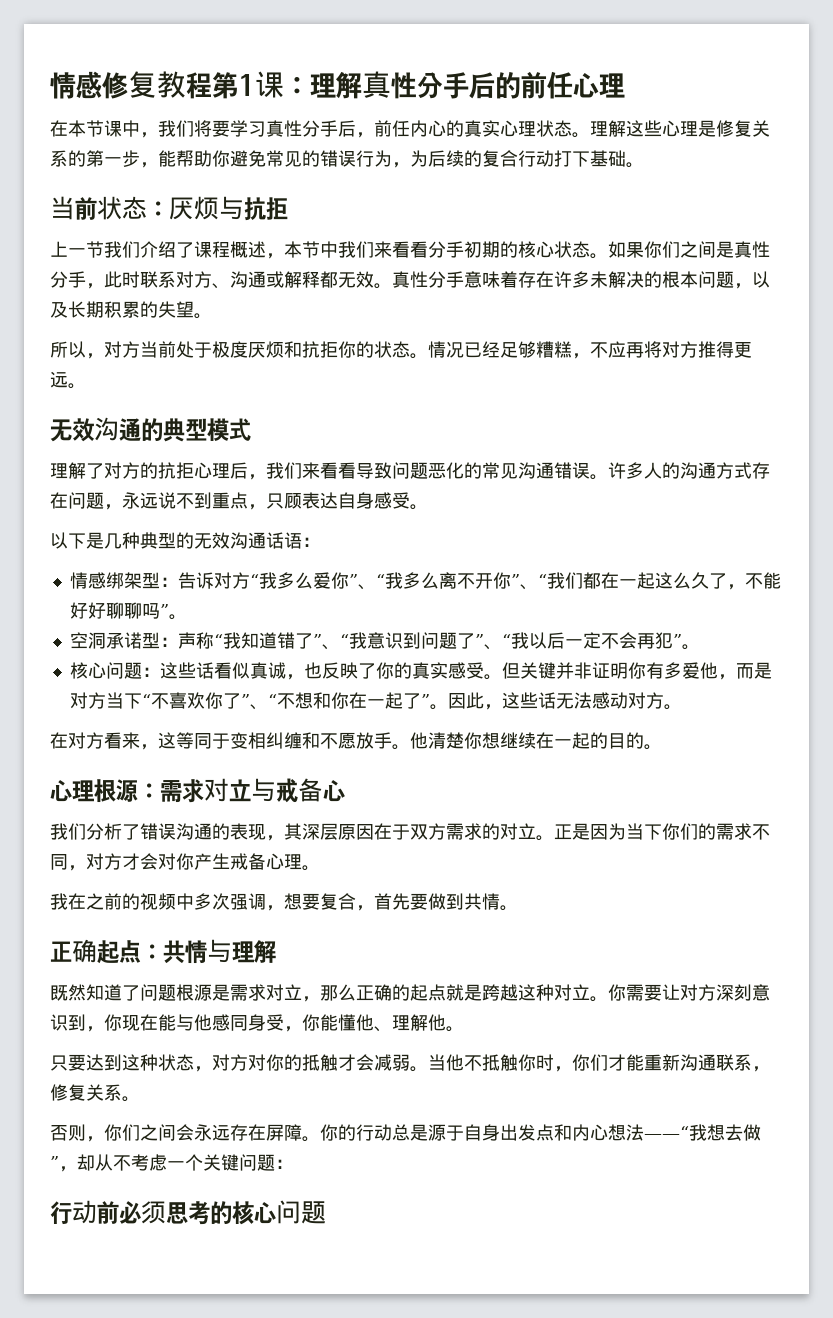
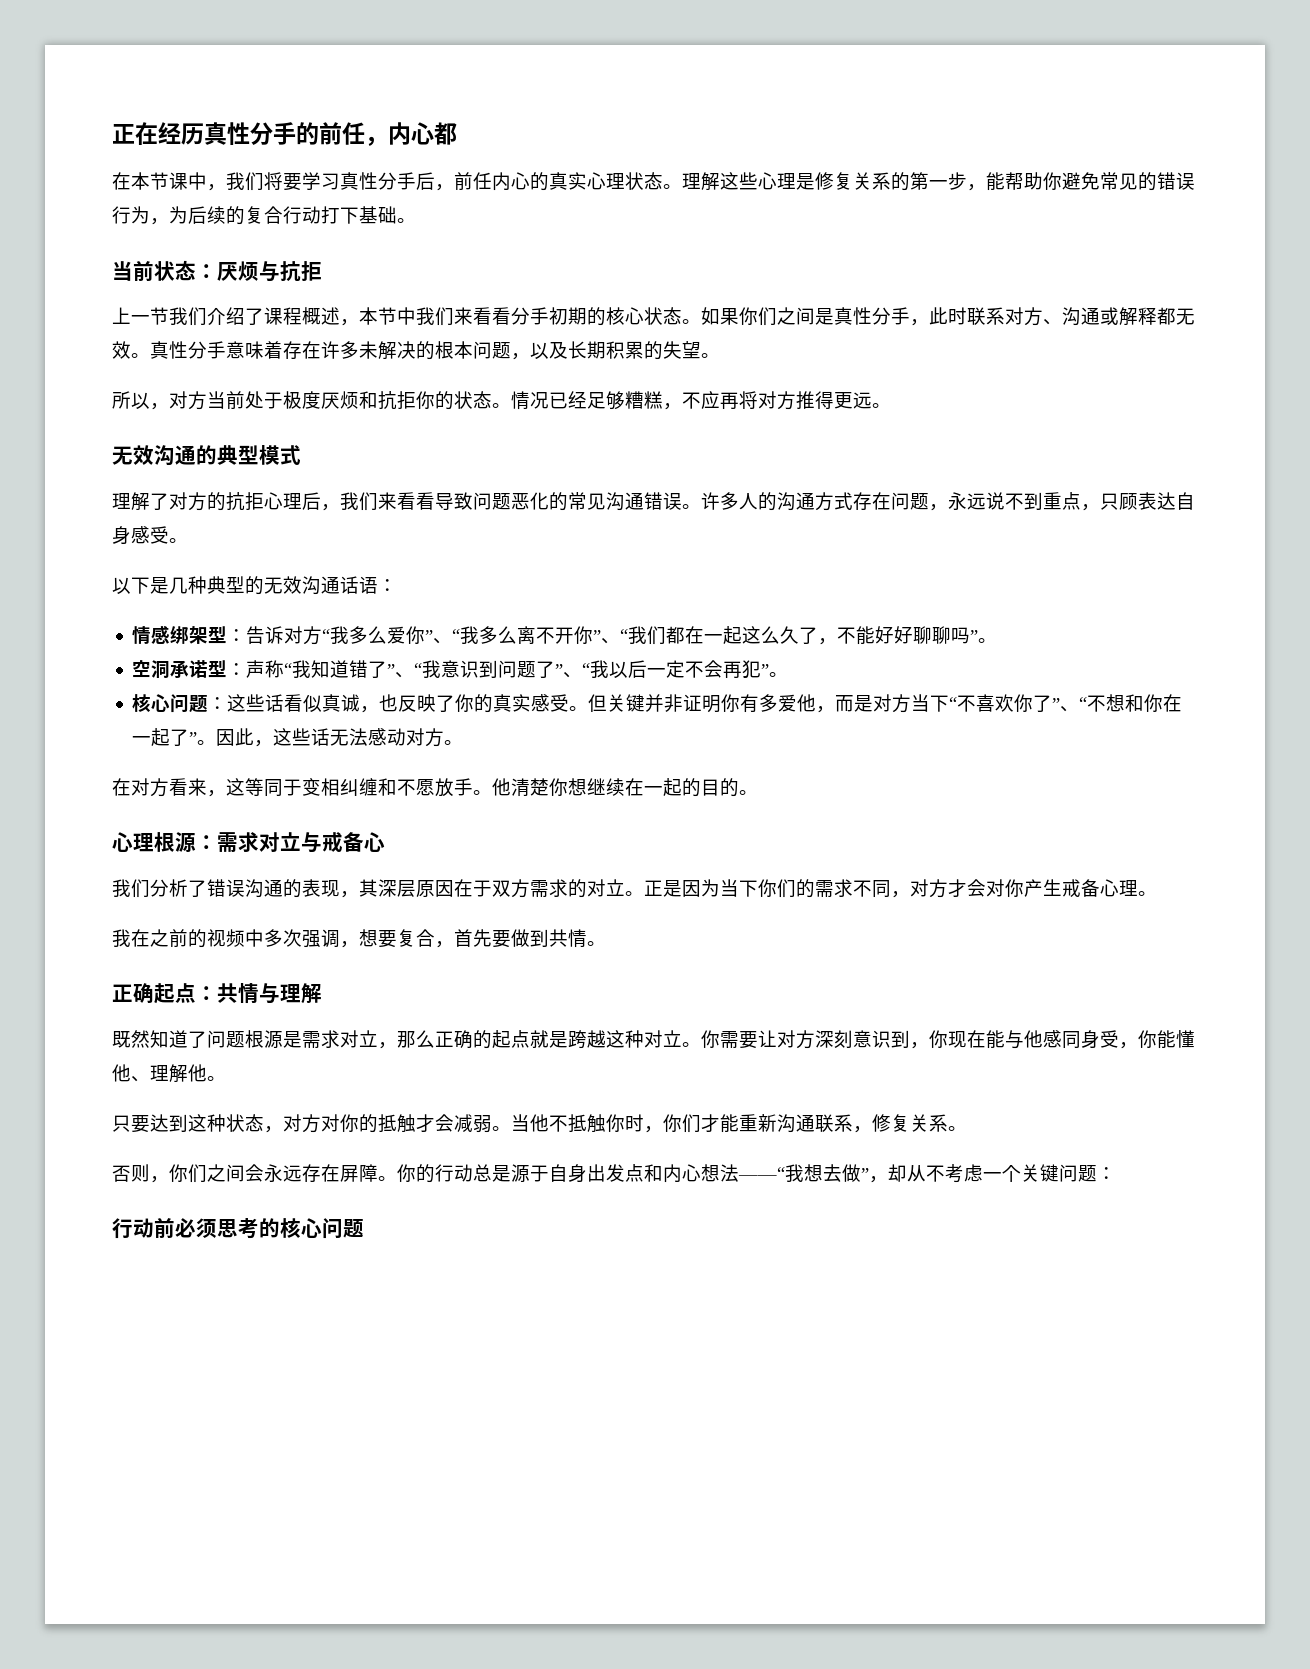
- 情感修复教程第1课：理解真性分手后的前任心理
+ 正在经历真性分手的前任，内心都

